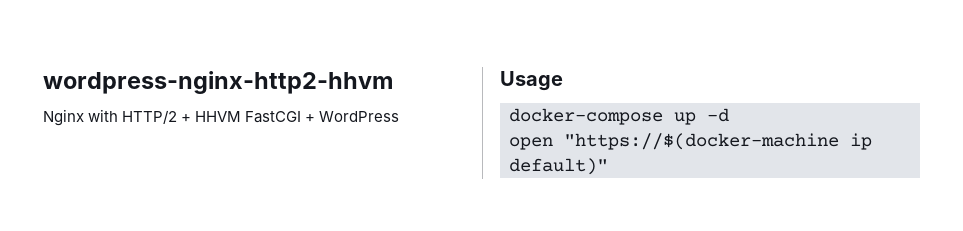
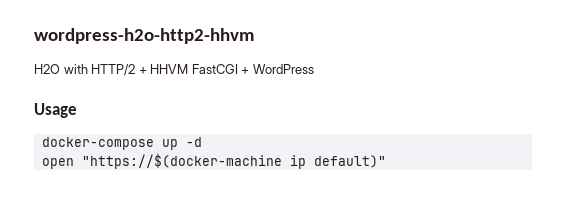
- wordpress-nginx-http2-hhvm
- Nginx with HTTP/2 + HHVM FastCGI + WordPress
+ wordpress-h2o-http2-hhvm
+ H2O with HTTP/2 + HHVM FastCGI + WordPress

